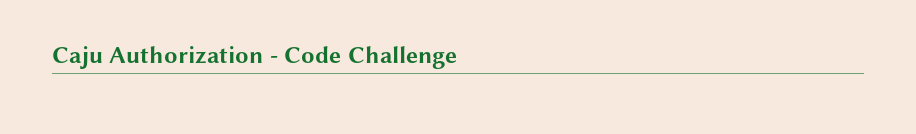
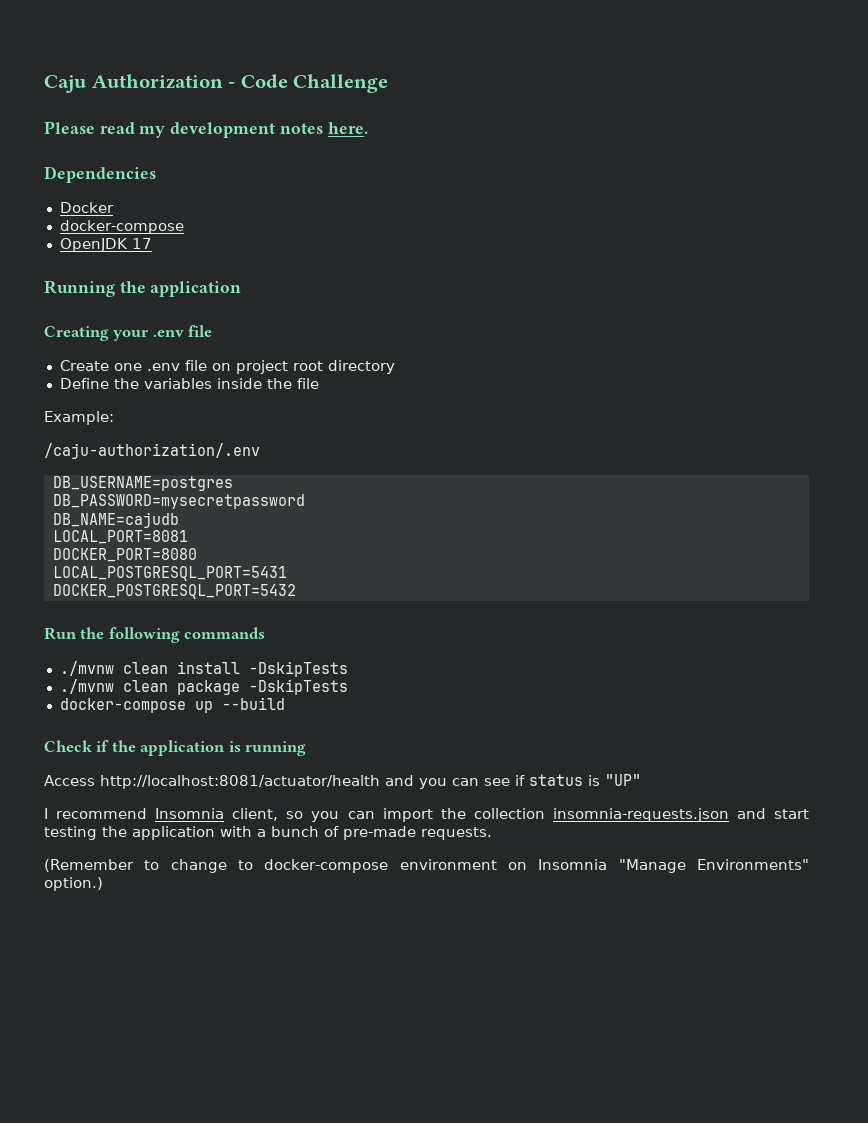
+ Please read my development notes here.
+ Dependencies
+ Docker
+ docker-compose
+ OpenJDK 17
+ Running the application
+ Creating your .env file
+ Create one .env file on project root directory
+ Define the variables inside the file
+ Example:
+ /caju-authorization/.env
+ DB_USERNAME=postgres
+ DB_PASSWORD=mysecretpassword
+ DB_NAME=cajudb
+ LOCAL_PORT=8081
+ DOCKER_PORT=8080
+ LOCAL_POSTGRESQL_PORT=5431
+ DOCKER_POSTGRESQL_PORT=5432
+ Run the following commands
+ ./mvnw clean install -DskipTests
+ ./mvnw clean package -DskipTests
+ docker-compose up --build
+ Check if the application is running
+ Access http://localhost:8081/actuator/health and you can see if status is "UP"
+ I recommend Insomnia client, so you can import the collection insomnia-requests.json and start testing the application with a bunch of pre-made requests.
+ (Remember to change to docker-compose environment on Insomnia "Manage Environments" option.)

